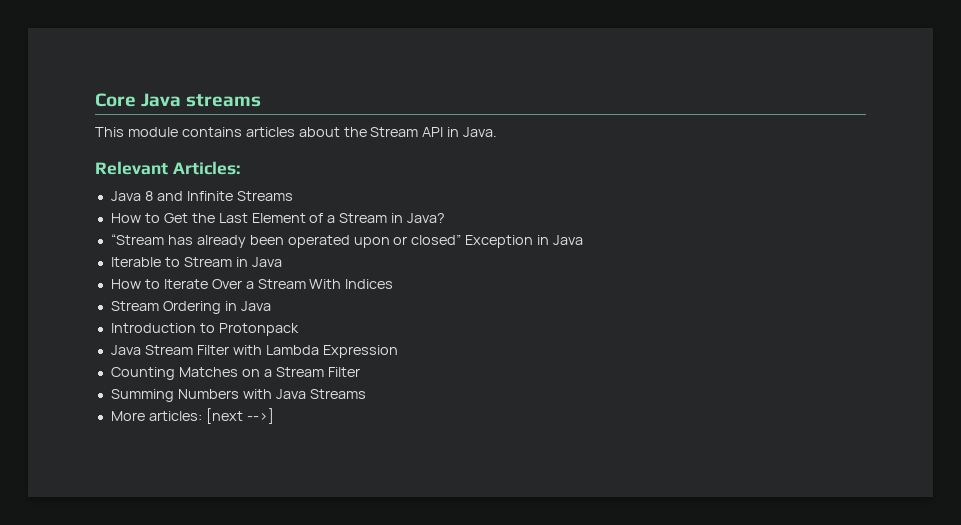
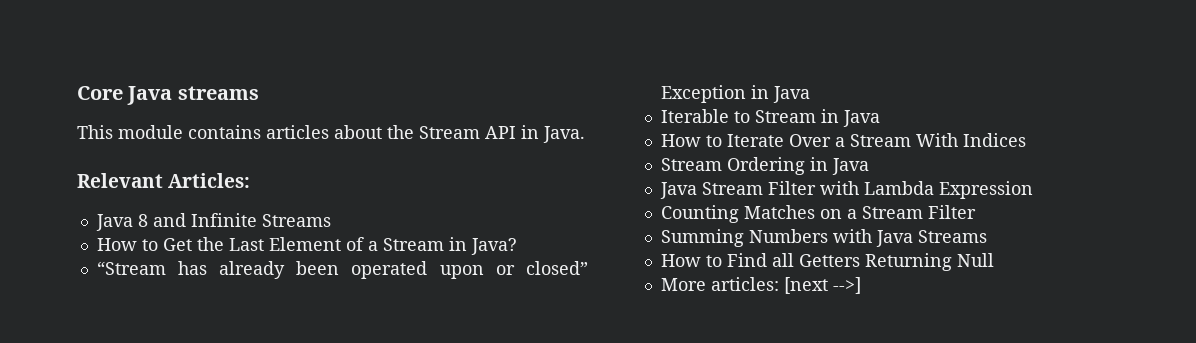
- Introduction to Protonpack
+ How to Find all Getters Returning Null

